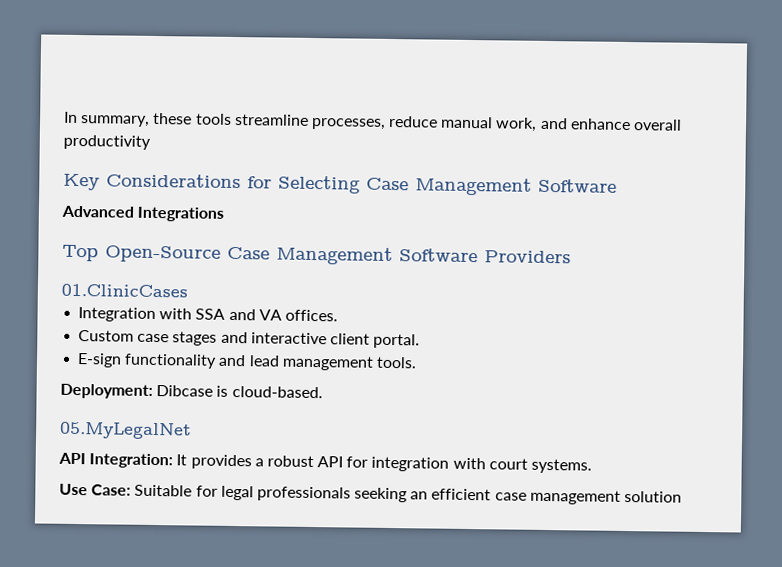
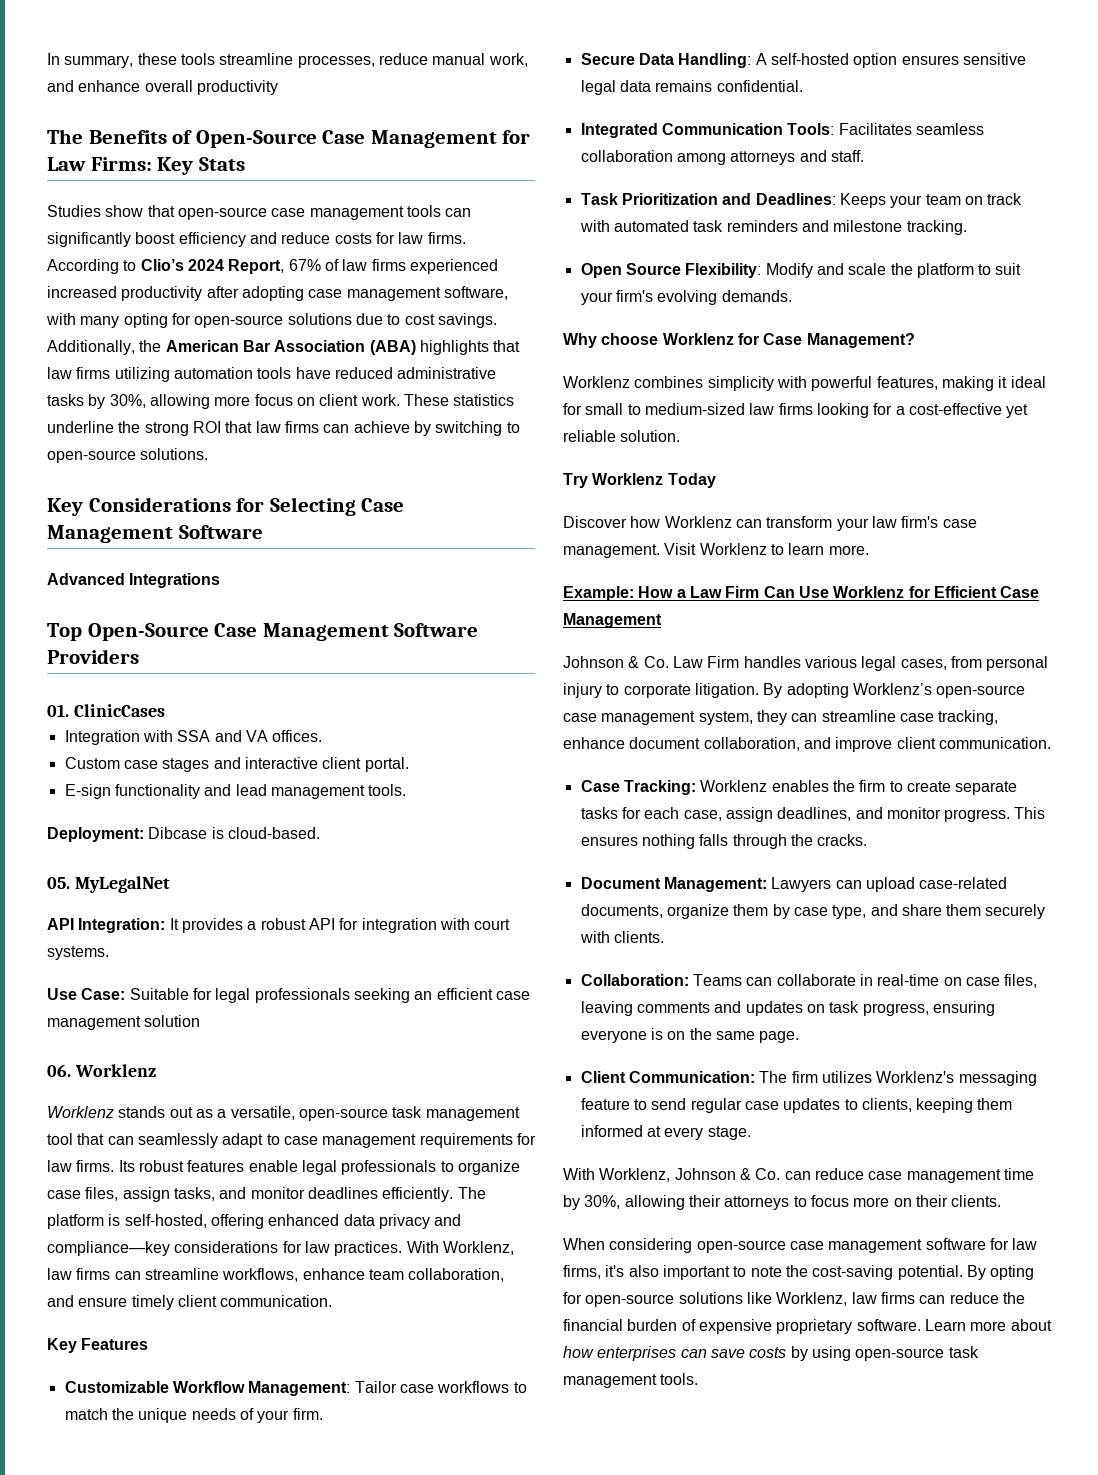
+ The Benefits of Open-Source Case Management for Law Firms: Key Stats
+ Studies show that open-source case management tools can significantly boost efficiency and reduce costs for law firms. According to Clio’s 2024 Report, 67% of law firms experienced increased productivity after adopting case management software, with many opting for open-source solutions due to cost savings. Additionally, the American Bar Association (ABA) highlights that law firms utilizing automation tools have reduced administrative tasks by 30%, allowing more focus on client work. These statistics underline the strong ROI that law firms can achieve by switching to open-source solutions.
- 01.ClinicCases
+ 01. ClinicCases
- 05.MyLegalNet
+ 05. MyLegalNet
+ 06. Worklenz
+ Worklenz stands out as a versatile, open-source task management tool that can seamlessly adapt to case management requirements for law firms. Its robust features enable legal professionals to organize case files, assign tasks, and monitor deadlines efficiently. The platform is self-hosted, offering enhanced data privacy and compliance—key considerations for law practices. With Worklenz, law firms can streamline workflows, enhance team collaboration, and ensure timely client communication.
+ Key Features
+ Customizable Workflow Management: Tailor case workflows to match the unique needs of your firm.
+ Secure Data Handling: A self-hosted option ensures sensitive legal data remains confidential.
+ Integrated Communication Tools: Facilitates seamless collaboration among attorneys and staff.
+ Task Prioritization and Deadlines: Keeps your team on track with automated task reminders and milestone tracking.
+ Open Source Flexibility: Modify and scale the platform to suit your firm's evolving demands.
+ Why choose Worklenz for Case Management?
+ Worklenz combines simplicity with powerful features, making it ideal for small to medium-sized law firms looking for a cost-effective yet reliable solution.
+ Try Worklenz Today
+ Discover how Worklenz can transform your law firm's case management. Visit Worklenz to learn more.
+ Example: How a Law Firm Can Use Worklenz for Efficient Case Management
+ Johnson & Co. Law Firm handles various legal cases, from personal injury to corporate litigation. By adopting Worklenz’s open-source case management system, they can streamline case tracking, enhance document collaboration, and improve client communication.
+ Case Tracking: Worklenz enables the firm to create separate tasks for each case, assign deadlines, and monitor progress. This ensures nothing falls through the cracks.
+ Document Management: Lawyers can upload case-related documents, organize them by case type, and share them securely with clients.
+ Collaboration: Teams can collaborate in real-time on case files, leaving comments and updates on task progress, ensuring everyone is on the same page.
+ Client Communication: The firm utilizes Worklenz's messaging feature to send regular case updates to clients, keeping them informed at every stage.
+ With Worklenz, Johnson & Co. can reduce case management time by 30%, allowing their attorneys to focus more on their clients.
+ When considering open-source case management software for law firms, it's also important to note the cost-saving potential. By opting for open-source solutions like Worklenz, law firms can reduce the financial burden of expensive proprietary software. Learn more about how enterprises can save costs by using open-source task management tools.

